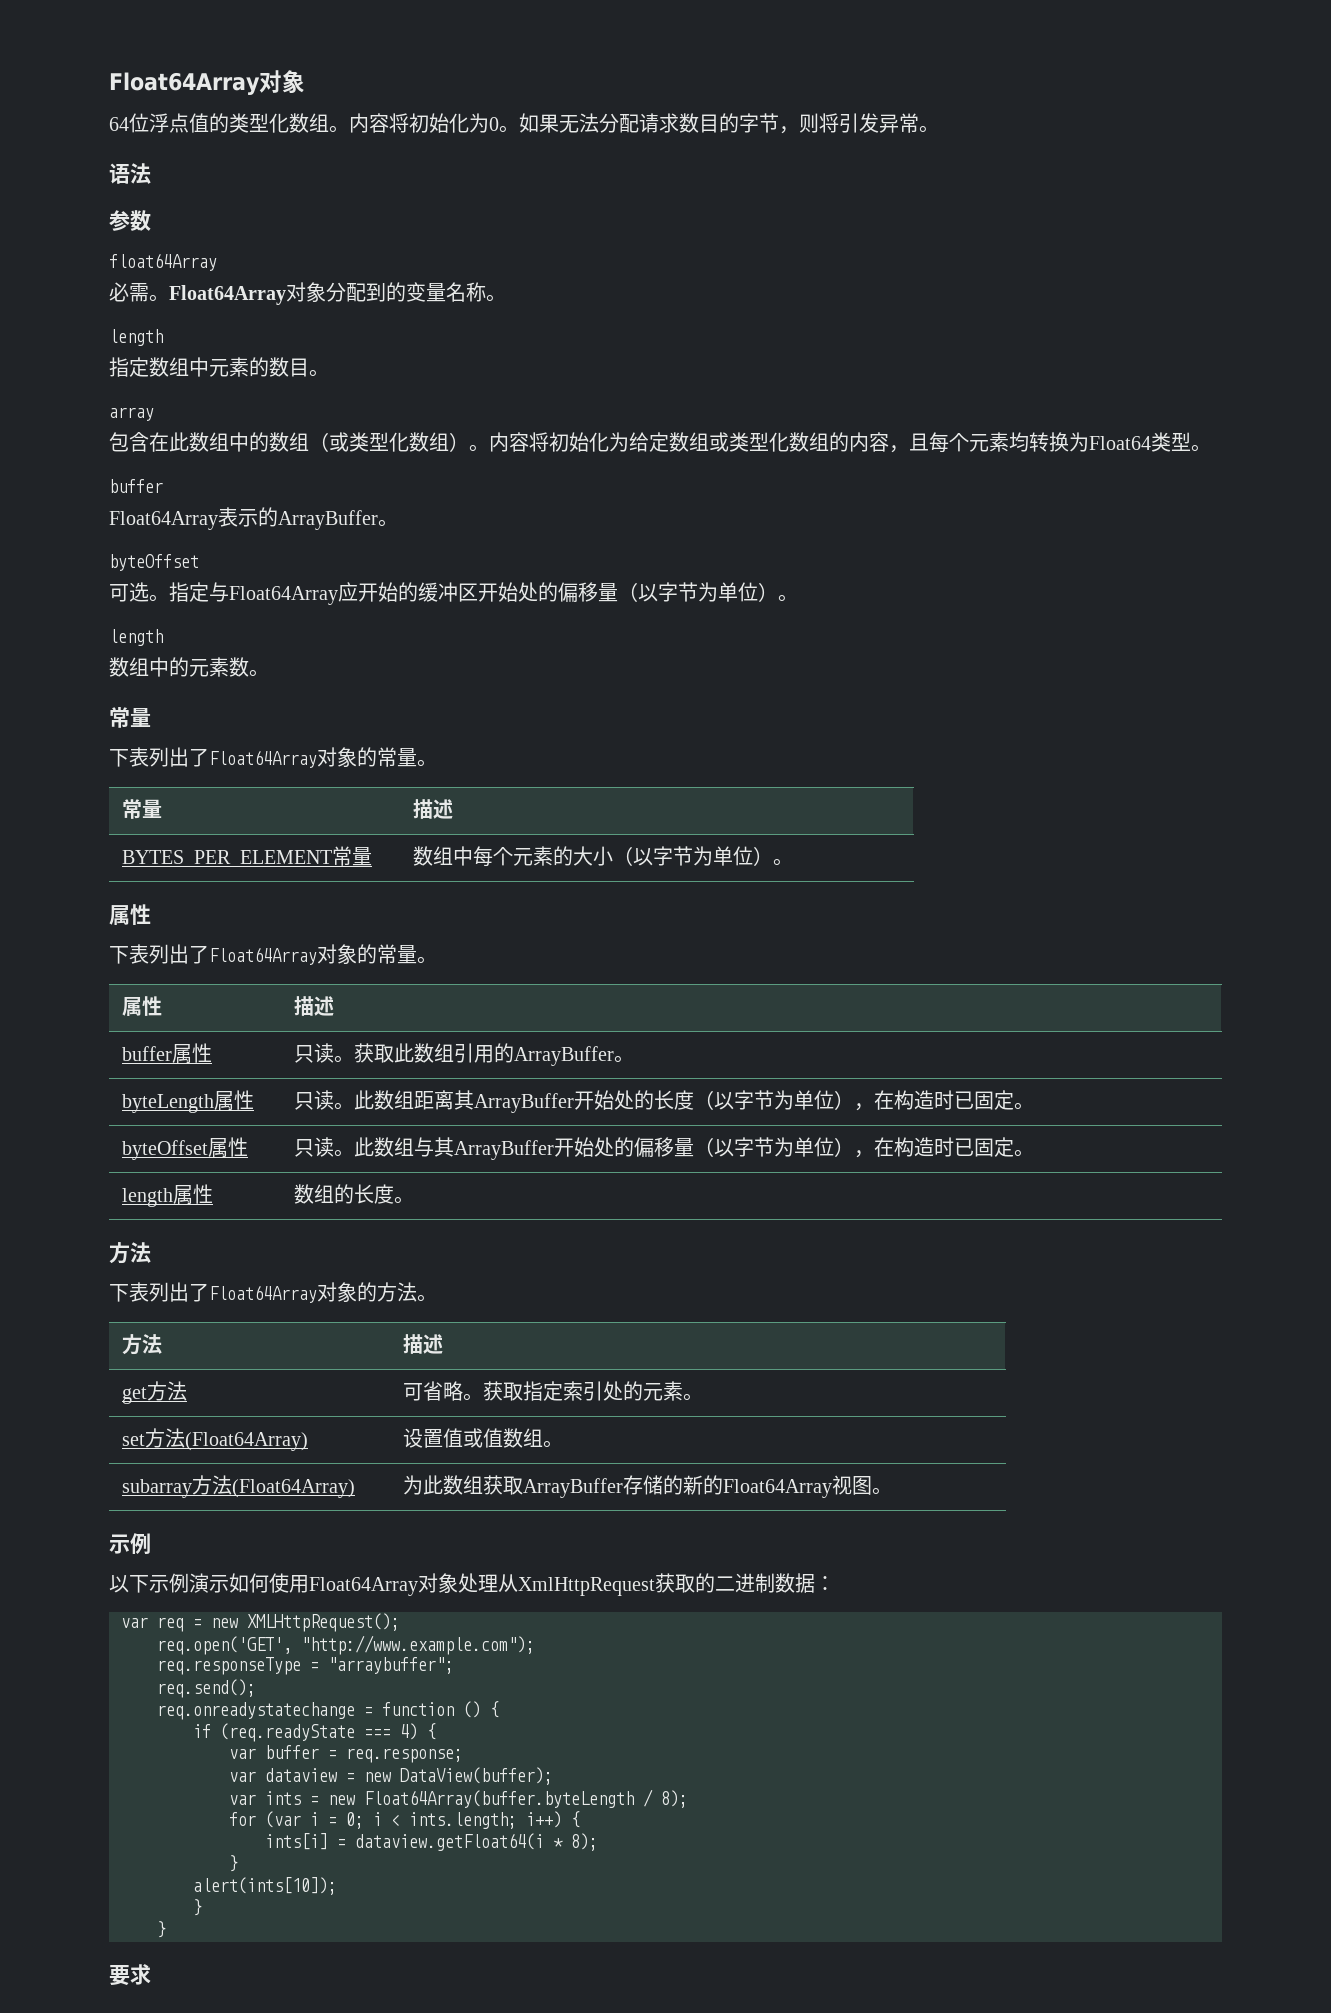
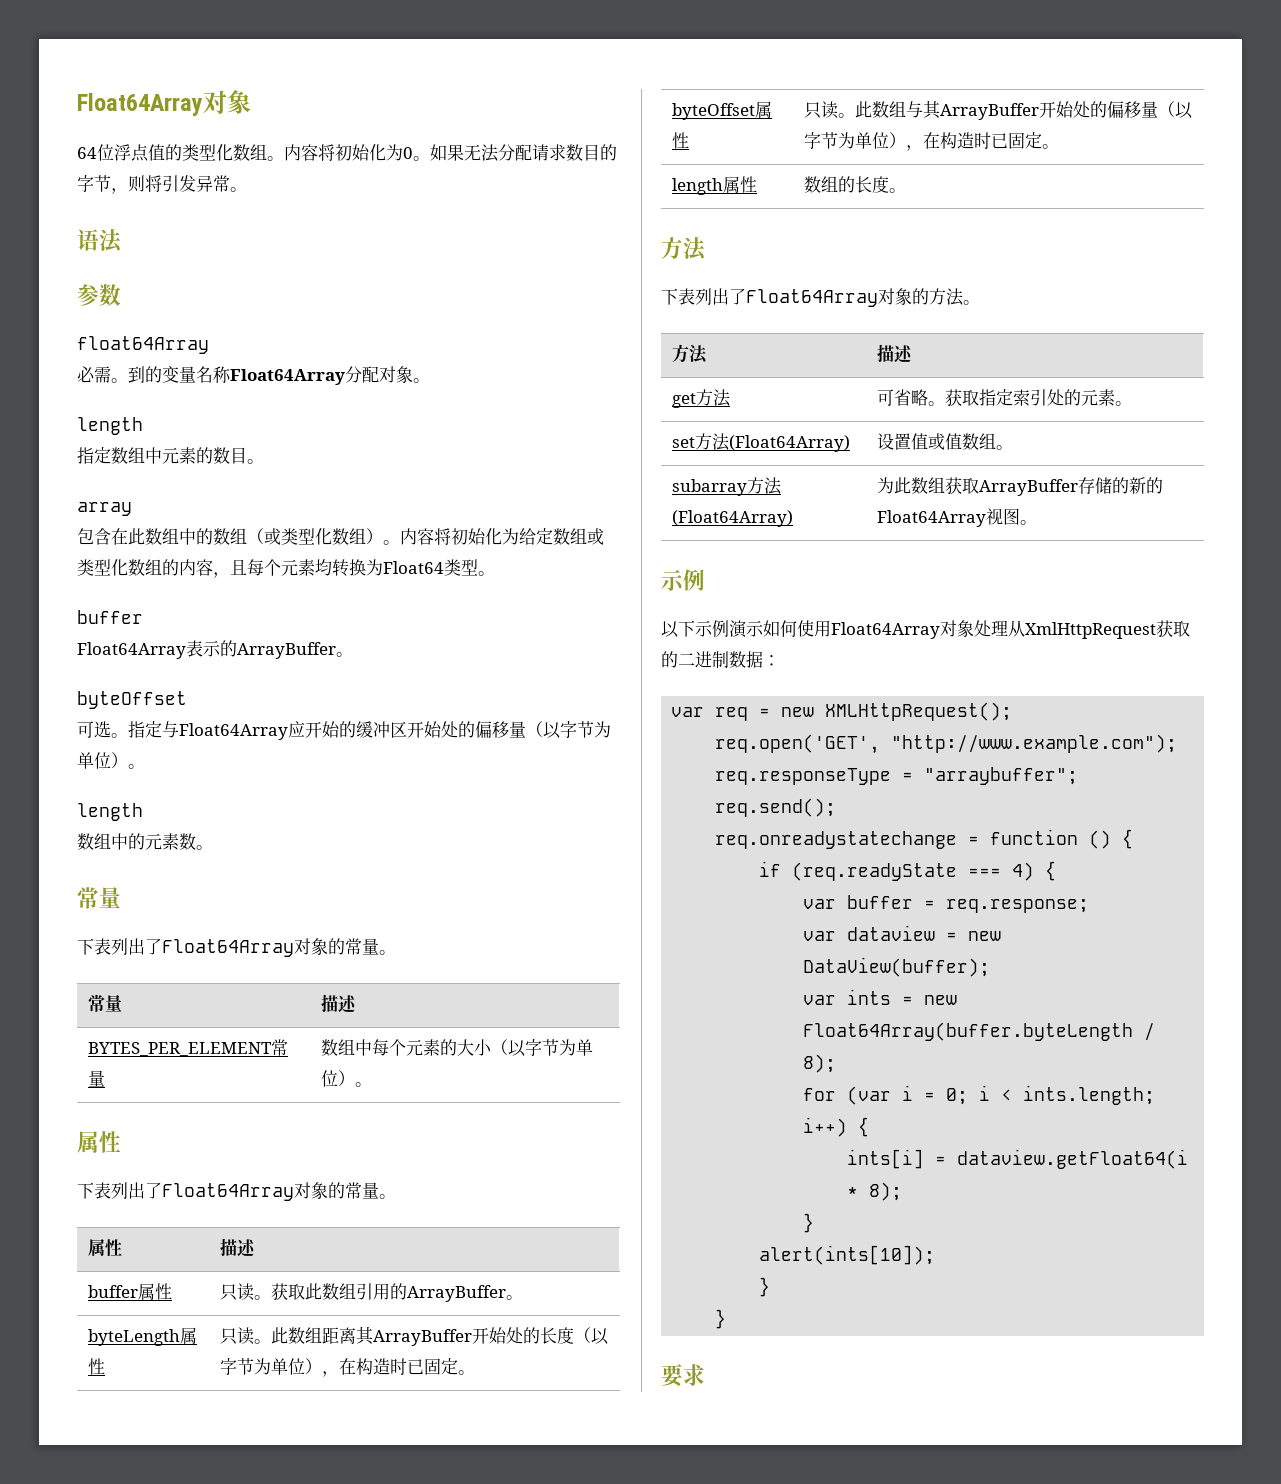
- Float64Array对象分配到的变量名称。
+ 到的变量名称Float64Array分配对象。

